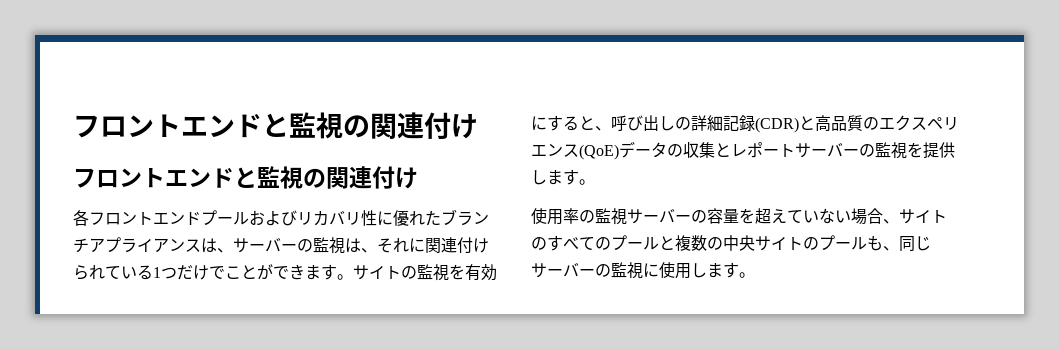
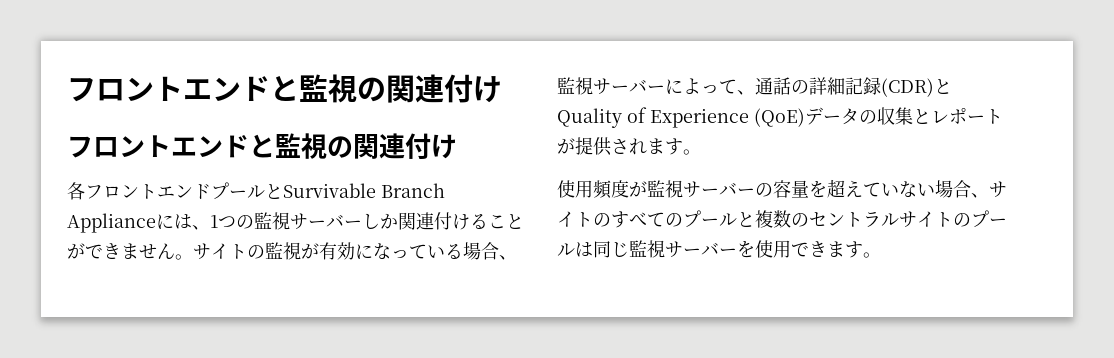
- 各フロントエンドプールおよびリカバリ性に優れたブランチアプライアンスは、サーバーの監視は、それに関連付けられている1つだけでことができます。
+ 各フロントエンドプールとSurvivable Branch Applianceには、1つの監視サーバーしか関連付けることができません。
- サイトの監視を有効にすると、呼び出しの詳細記録(CDR)と高品質のエクスペリエンス(QoE)データの収集とレポートサーバーの監視を提供します。
+ サイトの監視が有効になっている場合、監視サーバーによって、通話の詳細記録(CDR)とQuality of Experience (QoE)データの収集とレポートが提供されます。
- 使用率の監視サーバーの容量を超えていない場合、サイトのすべてのプールと複数の中央サイトのプールも、同じサーバーの監視に使用します。
+ 使用頻度が監視サーバーの容量を超えていない場合、サイトのすべてのプールと複数のセントラルサイトのプールは同じ監視サーバーを使用できます。

